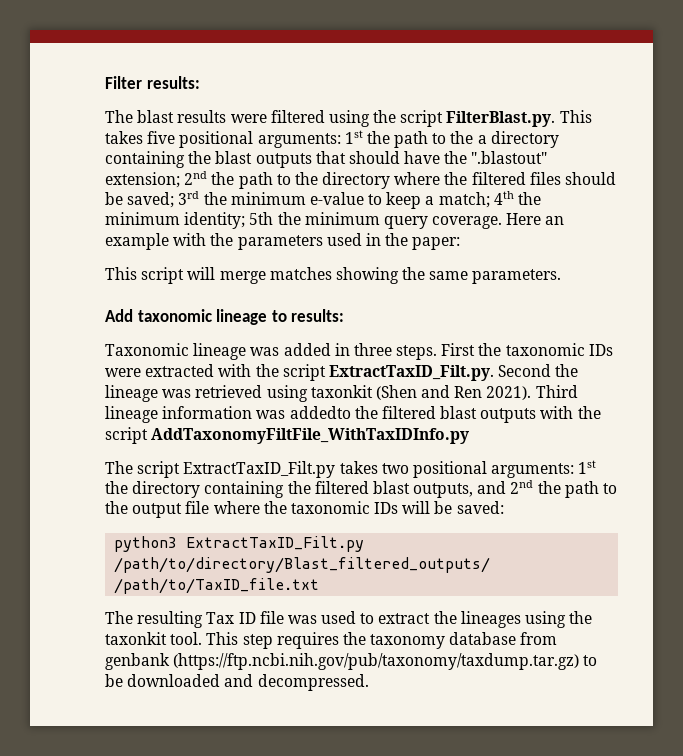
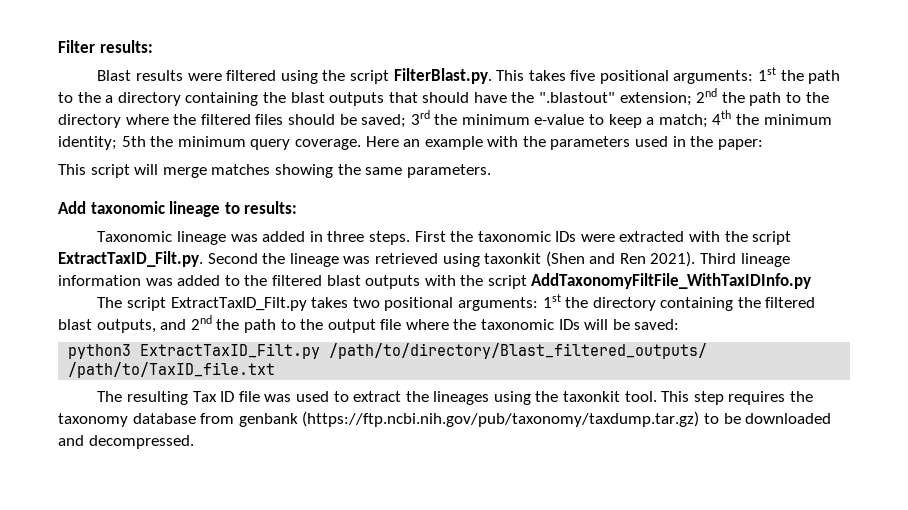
- The blast results were filtered using the script FilterBlast.py. This takes five positional arguments: 1st the path to the a directory containing the blast outputs that should have the ".blastout" extension; 2nd the path to the directory where the filtered files should be saved; 3rd the minimum e-value to keep a match; 4th the minimum identity; 5th the minimum query coverage.
+ Blast results were filtered using the script FilterBlast.py. This takes five positional arguments: 1st the path to the a directory containing the blast outputs that should have the ".blastout" extension; 2nd the path to the directory where the filtered files should be saved; 3rd the minimum e-value to keep a match; 4th the minimum identity; 5th the minimum query coverage.
- Third lineage information was addedto the filtered blast outputs with the script AddTaxonomyFiltFile_WithTaxIDInfo.py
+ Third lineage information was added to the filtered blast outputs with the script AddTaxonomyFiltFile_WithTaxIDInfo.py

